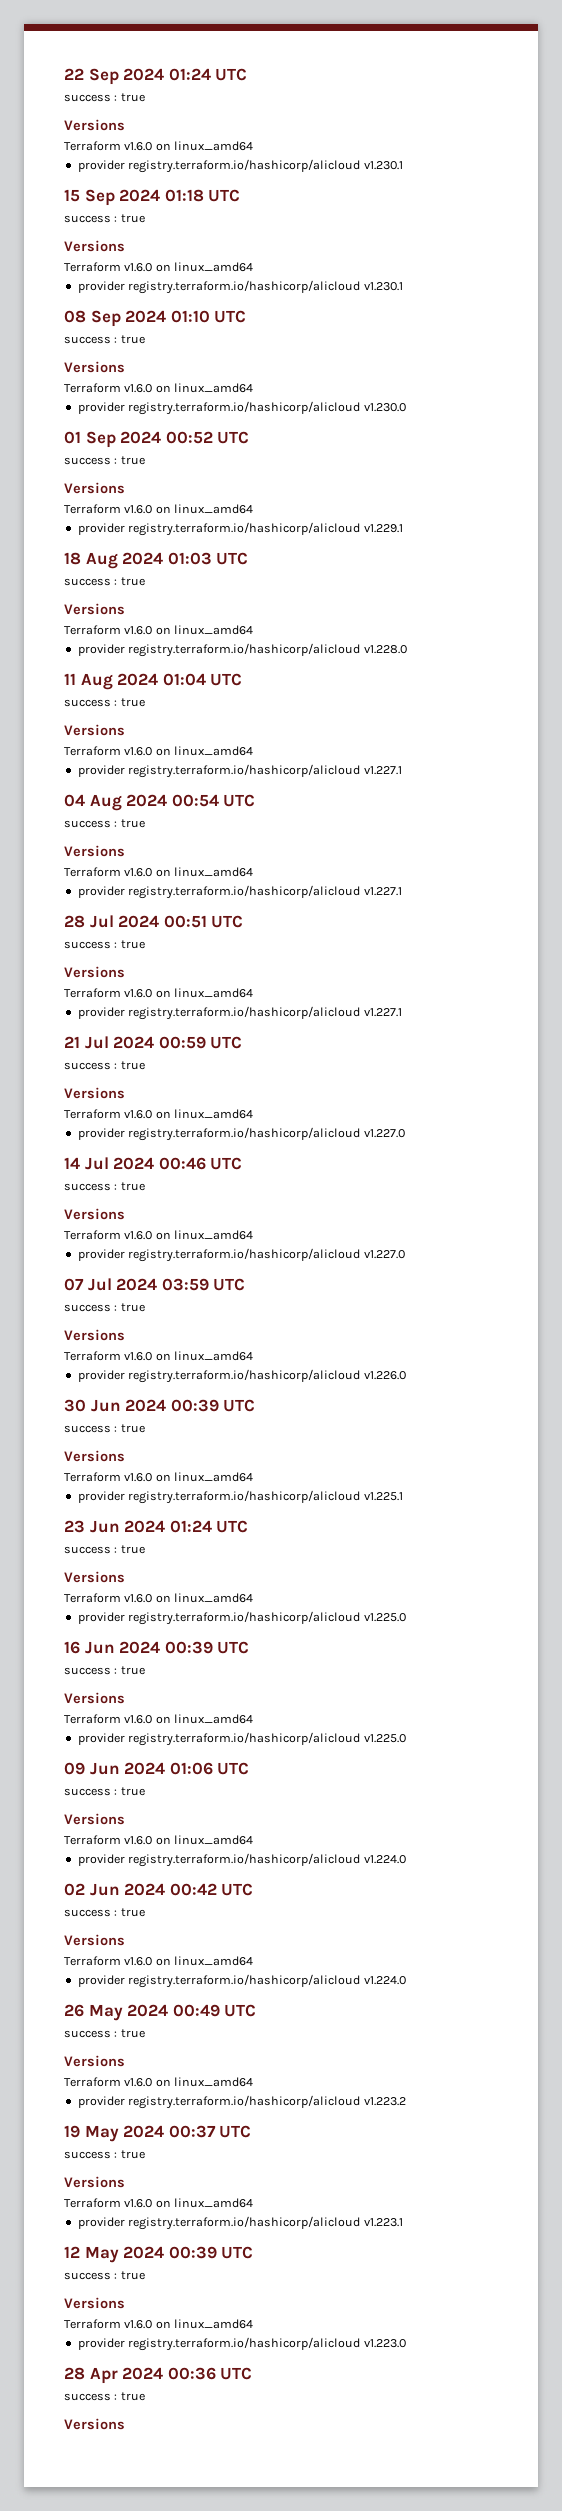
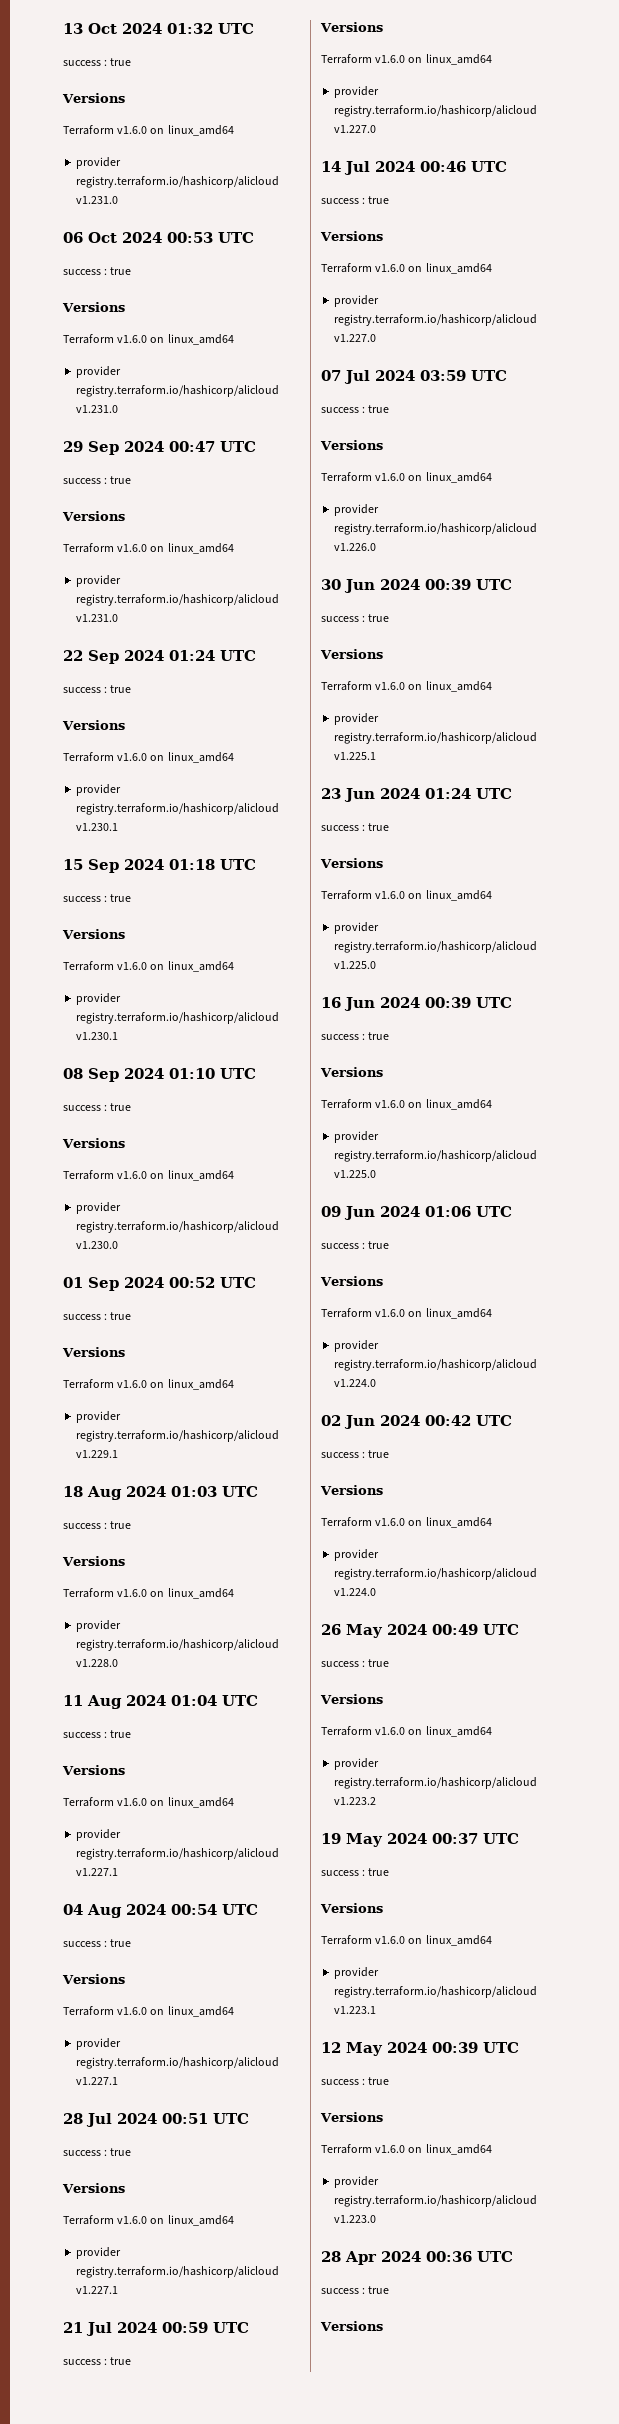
+ 13 Oct 2024 01:32 UTC
+ success : true
+ Versions
+ Terraform v1.6.0 on linux_amd64
+ provider registry.terraform.io/hashicorp/alicloud v1.231.0
+ 06 Oct 2024 00:53 UTC
+ success : true
+ Versions
+ Terraform v1.6.0 on linux_amd64
+ provider registry.terraform.io/hashicorp/alicloud v1.231.0
+ 29 Sep 2024 00:47 UTC
+ success : true
+ Versions
+ Terraform v1.6.0 on linux_amd64
+ provider registry.terraform.io/hashicorp/alicloud v1.231.0

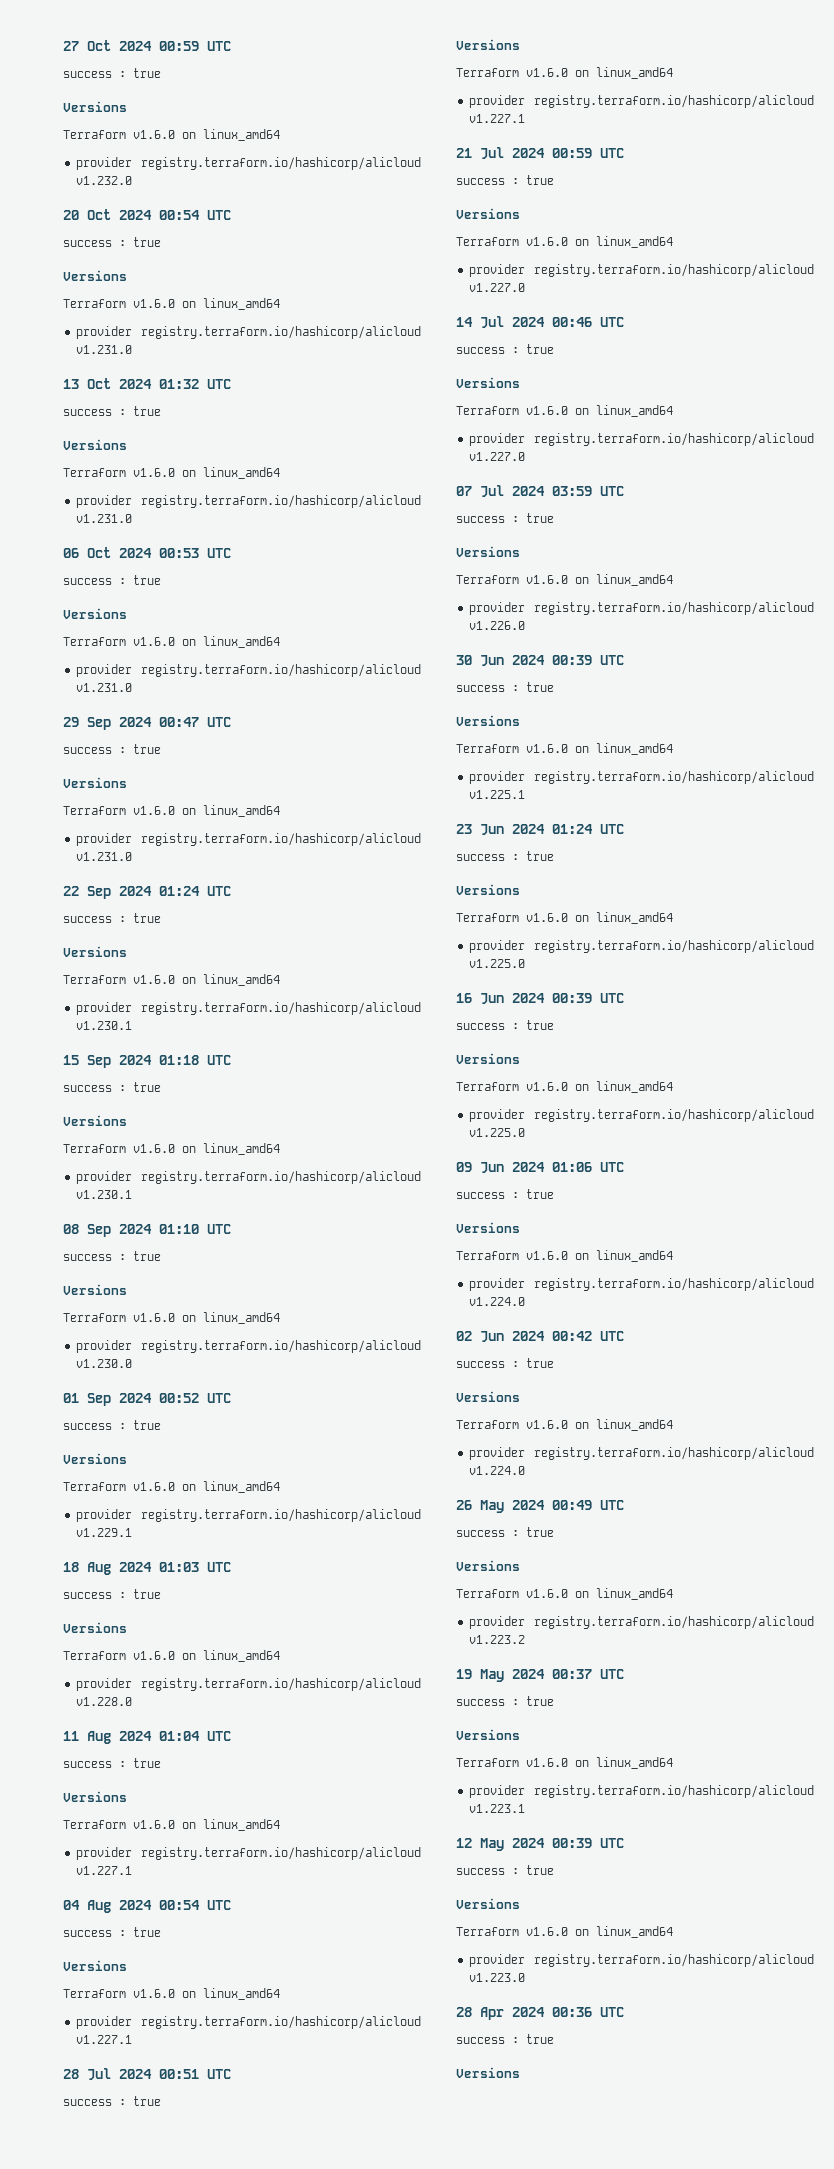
+ 27 Oct 2024 00:59 UTC
+ success : true
+ Versions
+ Terraform v1.6.0 on linux_amd64
+ provider registry.terraform.io/hashicorp/alicloud v1.232.0
+ 20 Oct 2024 00:54 UTC
+ success : true
+ Versions
+ Terraform v1.6.0 on linux_amd64
+ provider registry.terraform.io/hashicorp/alicloud v1.231.0

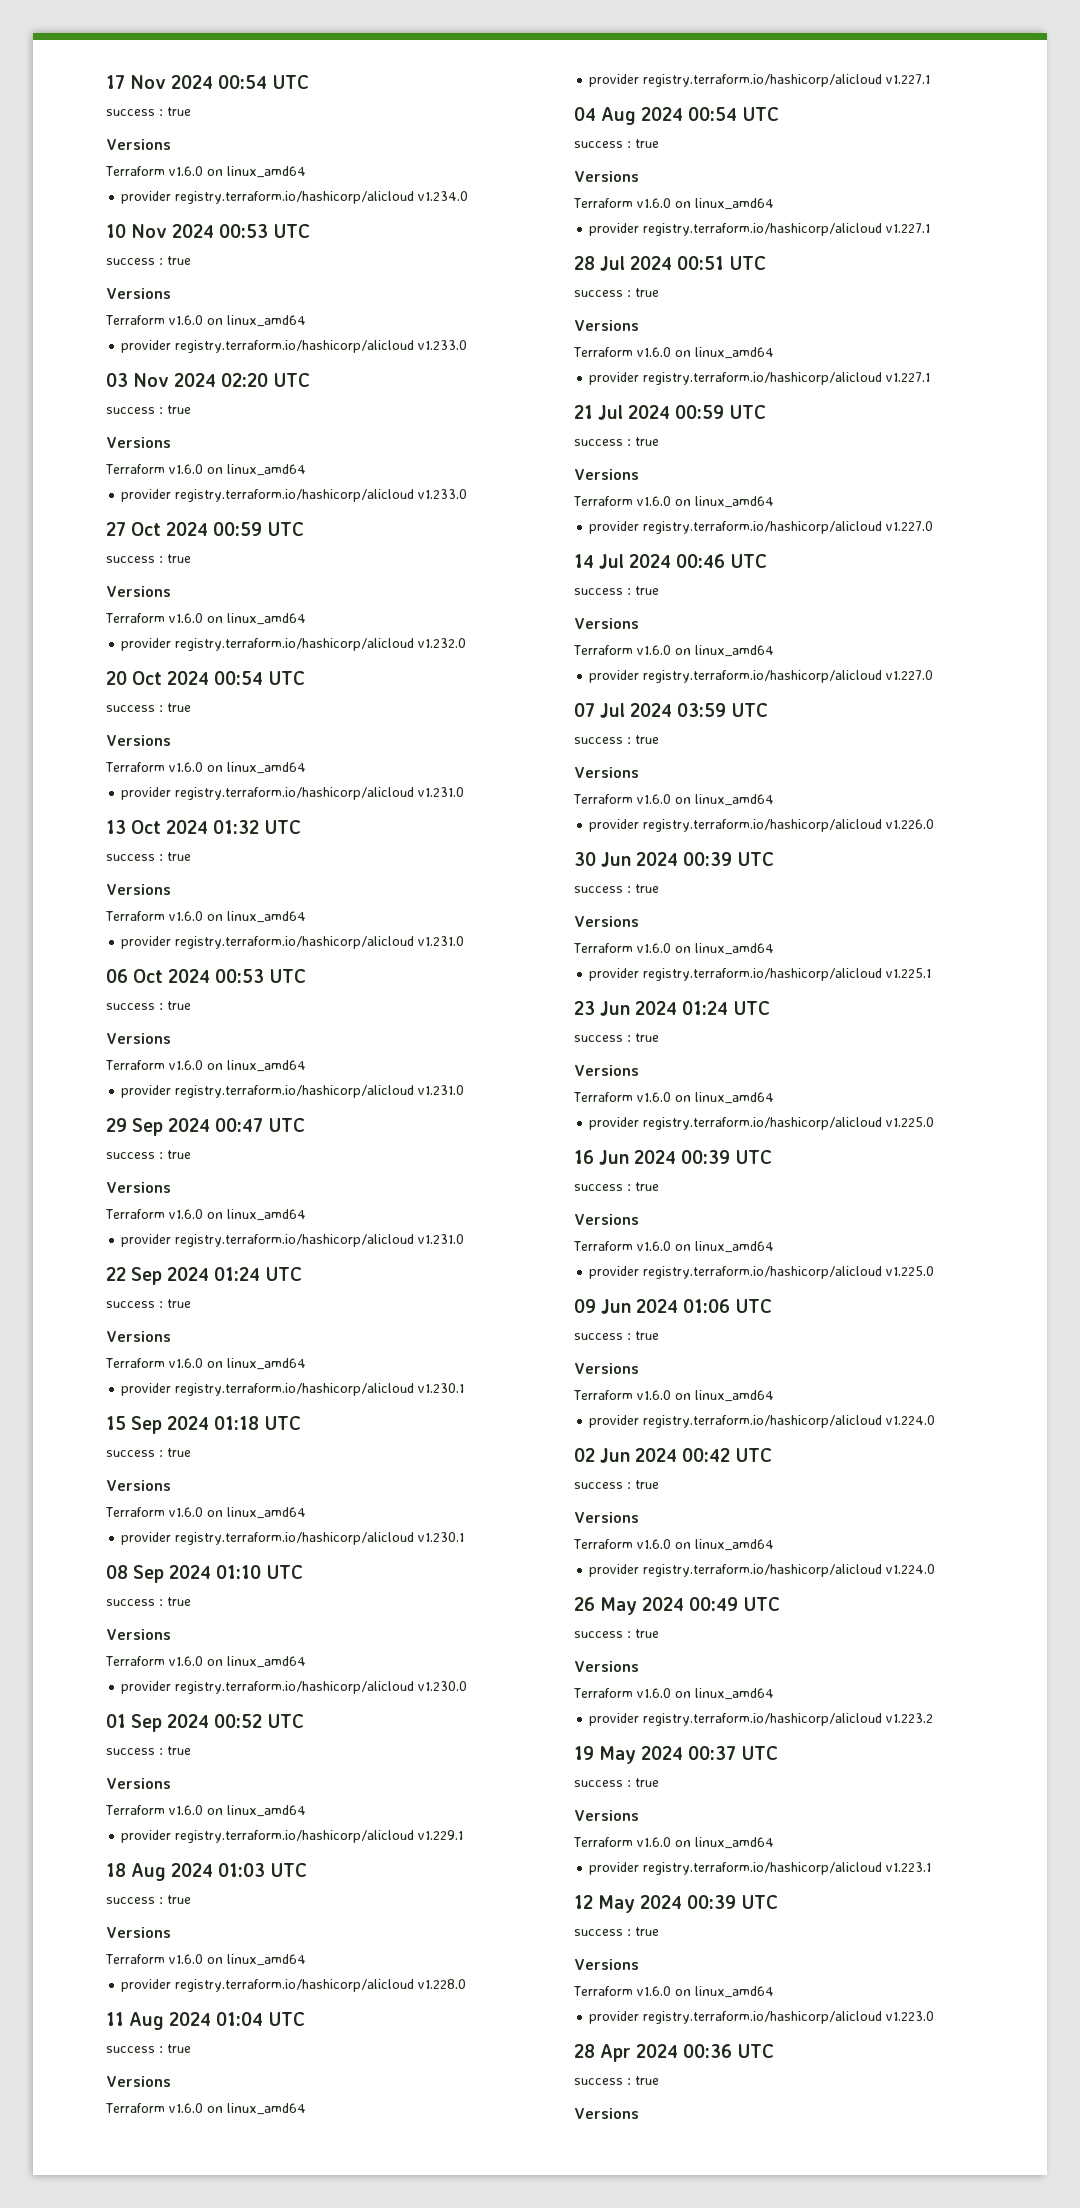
+ 17 Nov 2024 00:54 UTC
+ success : true
+ Versions
+ Terraform v1.6.0 on linux_amd64
+ provider registry.terraform.io/hashicorp/alicloud v1.234.0
+ 10 Nov 2024 00:53 UTC
+ success : true
+ Versions
+ Terraform v1.6.0 on linux_amd64
+ provider registry.terraform.io/hashicorp/alicloud v1.233.0
+ 03 Nov 2024 02:20 UTC
+ success : true
+ Versions
+ Terraform v1.6.0 on linux_amd64
+ provider registry.terraform.io/hashicorp/alicloud v1.233.0

